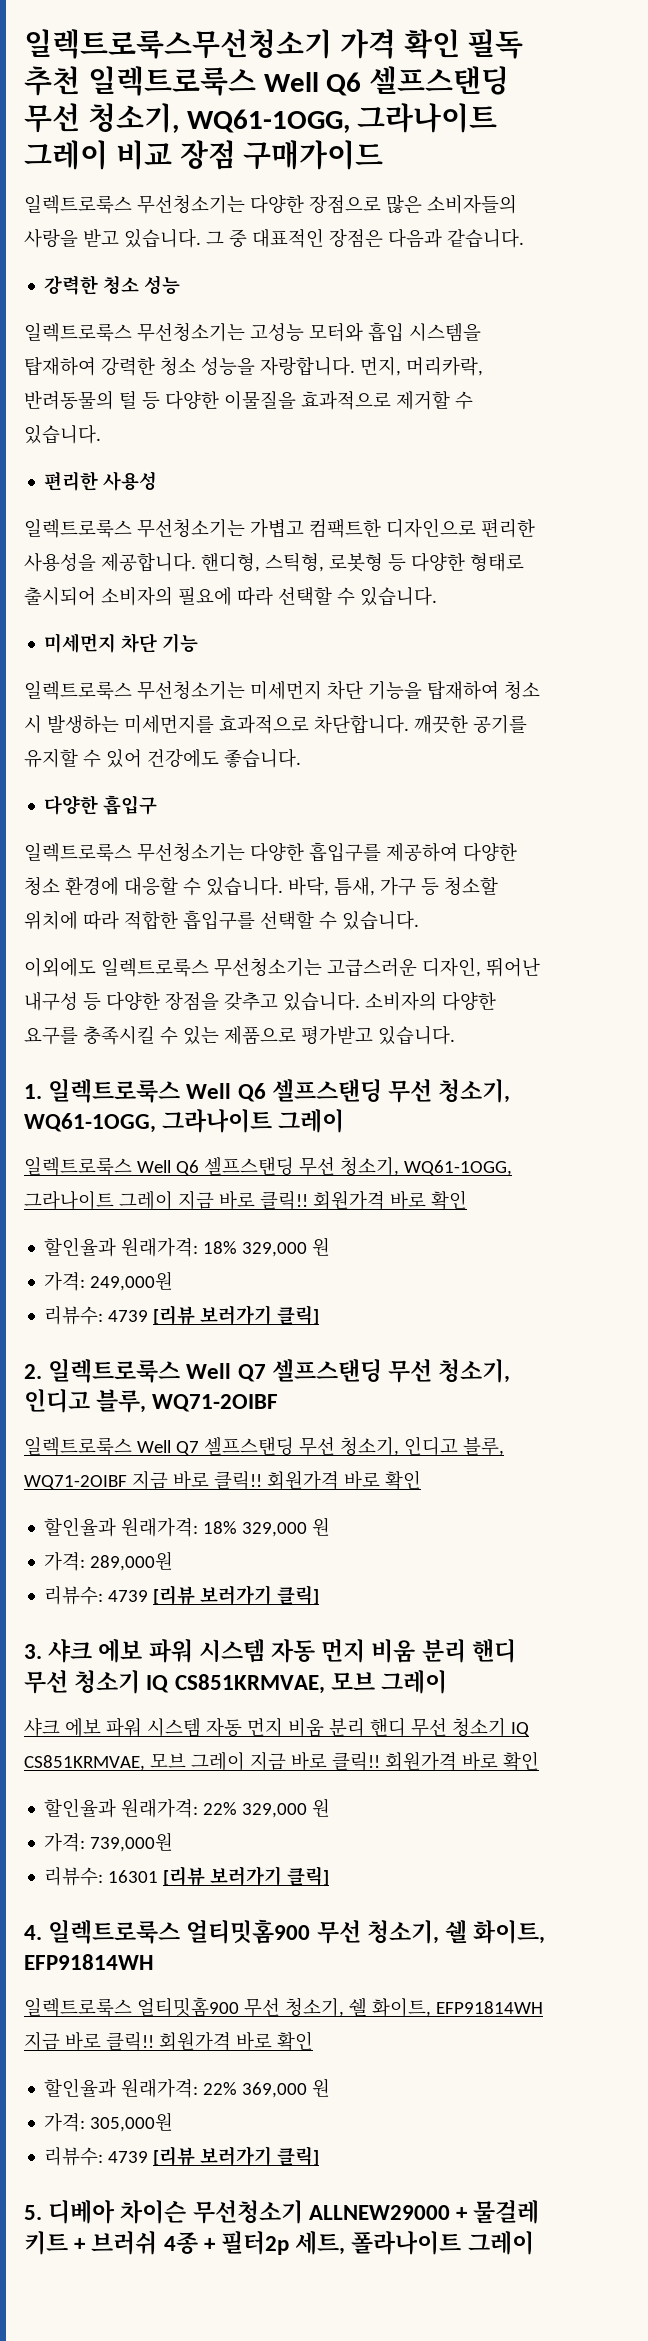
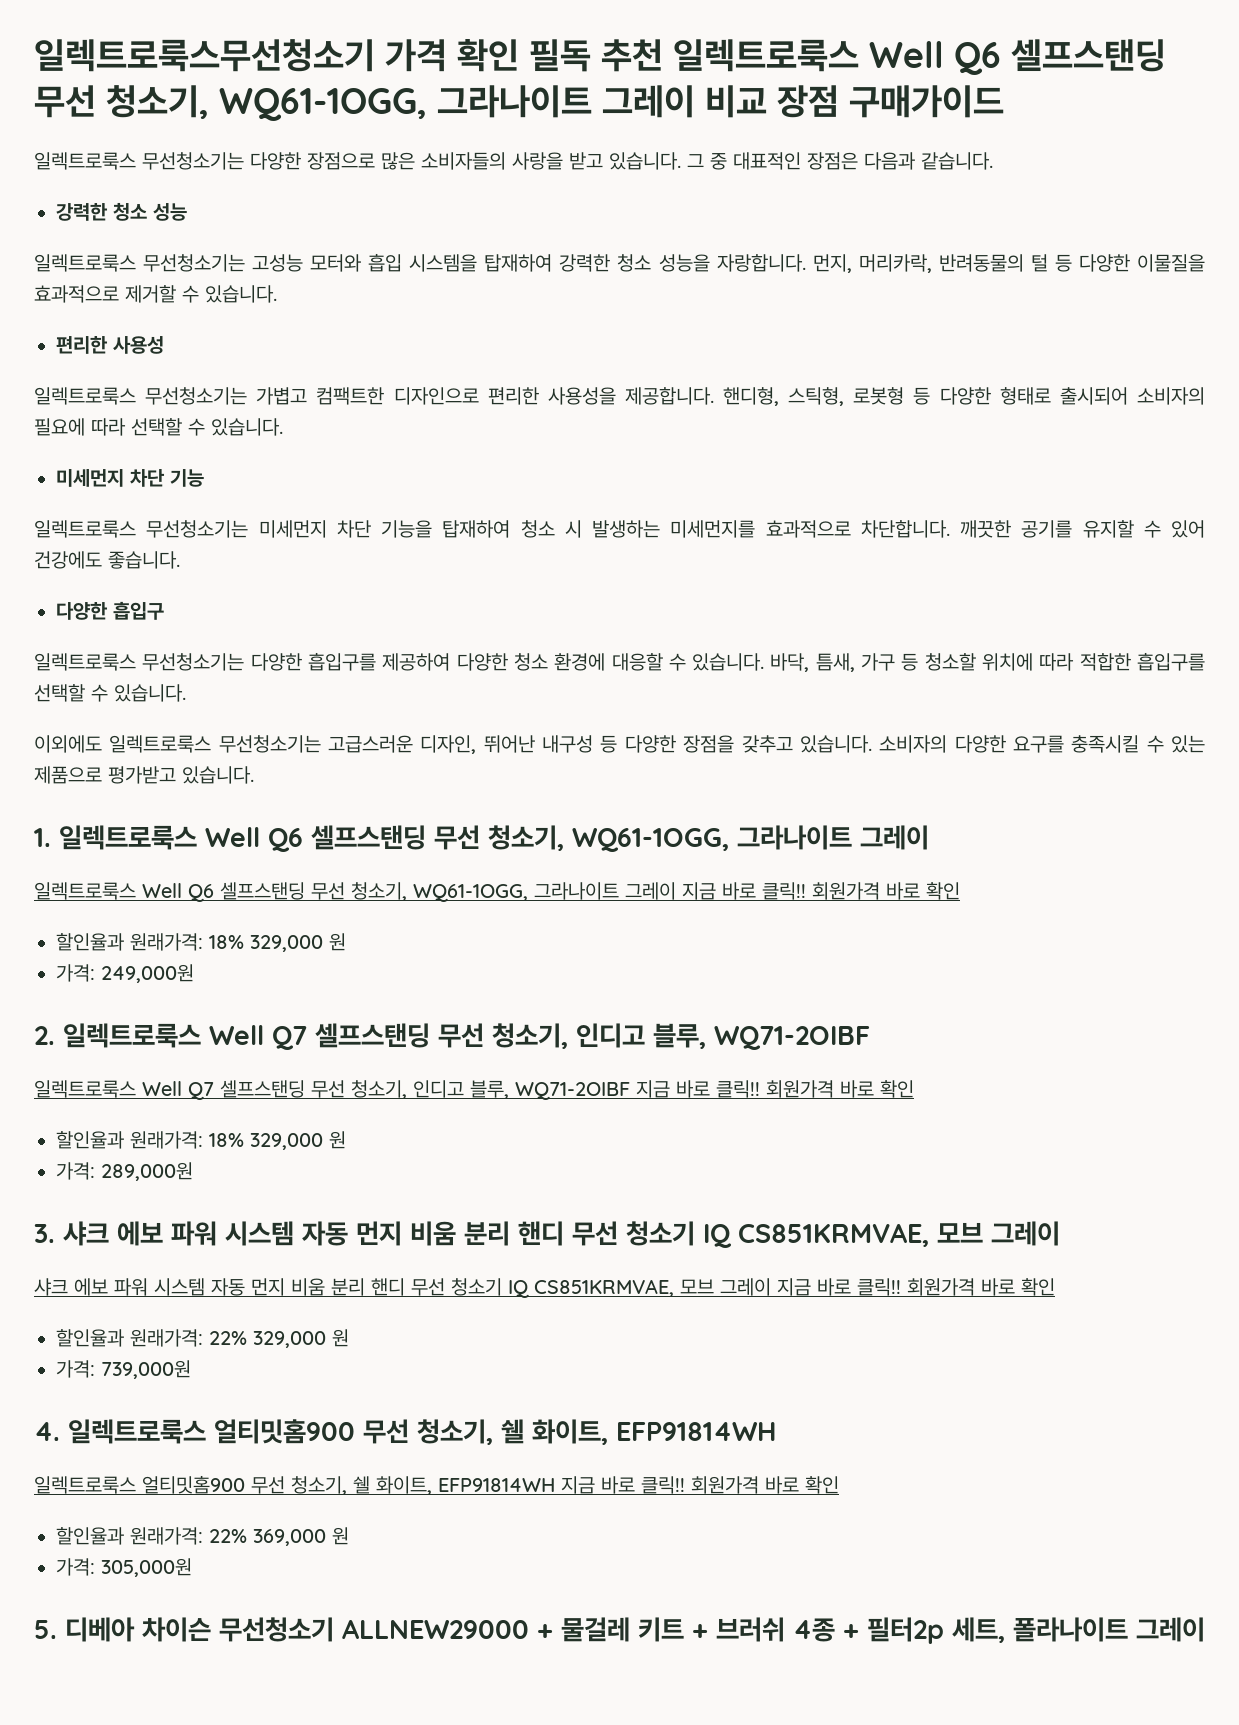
  가격: 249,000원
- 리뷰수: 4739 [리뷰 보러가기 클릭]
  가격: 289,000원
- 리뷰수: 4739 [리뷰 보러가기 클릭]
- 리뷰수: 16301 [리뷰 보러가기 클릭]
  가격: 305,000원
- 리뷰수: 4739 [리뷰 보러가기 클릭]

